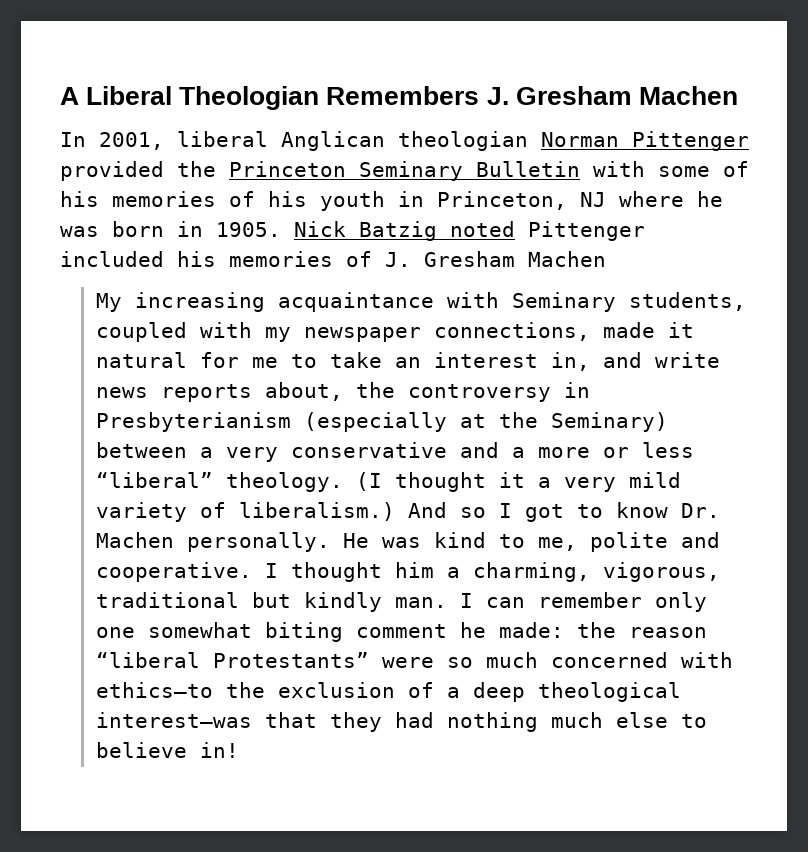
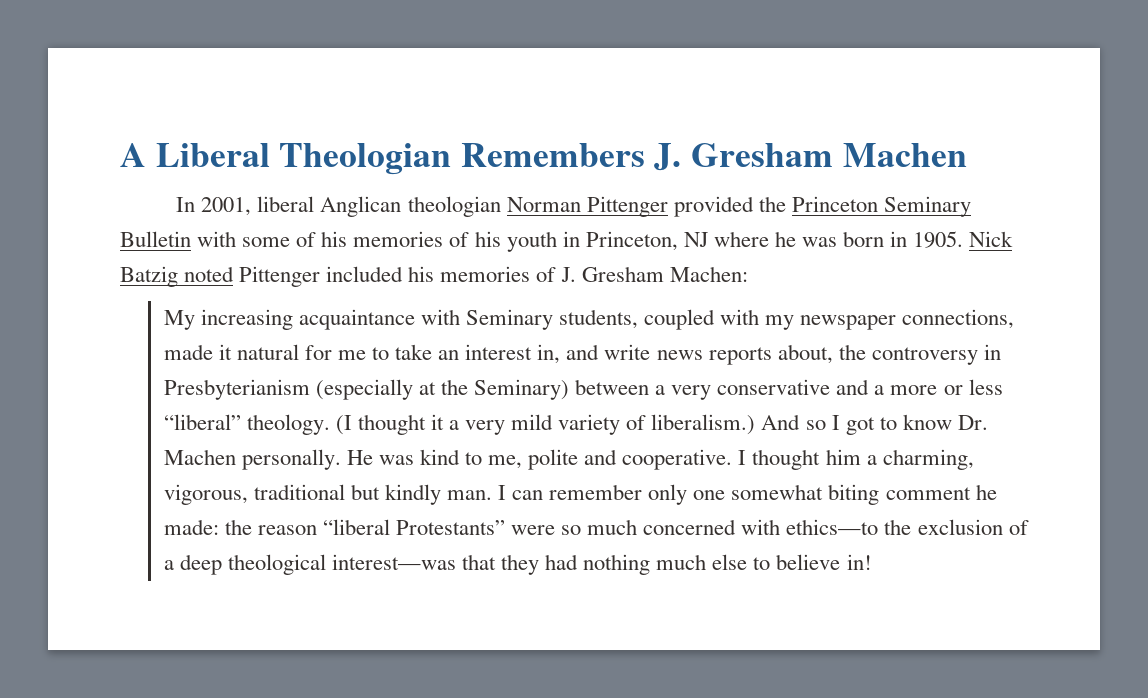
- Nick Batzig noted Pittenger included his memories of J. Gresham Machen
+ Nick Batzig noted Pittenger included his memories of J. Gresham Machen:

